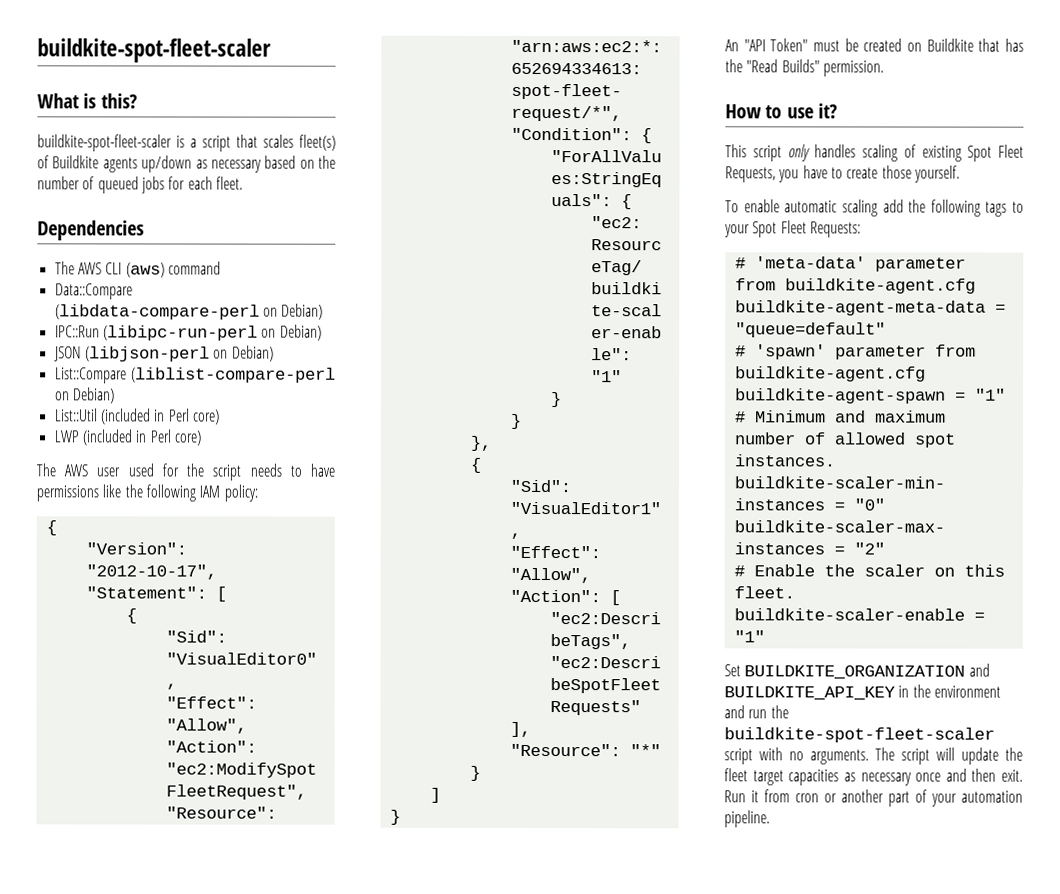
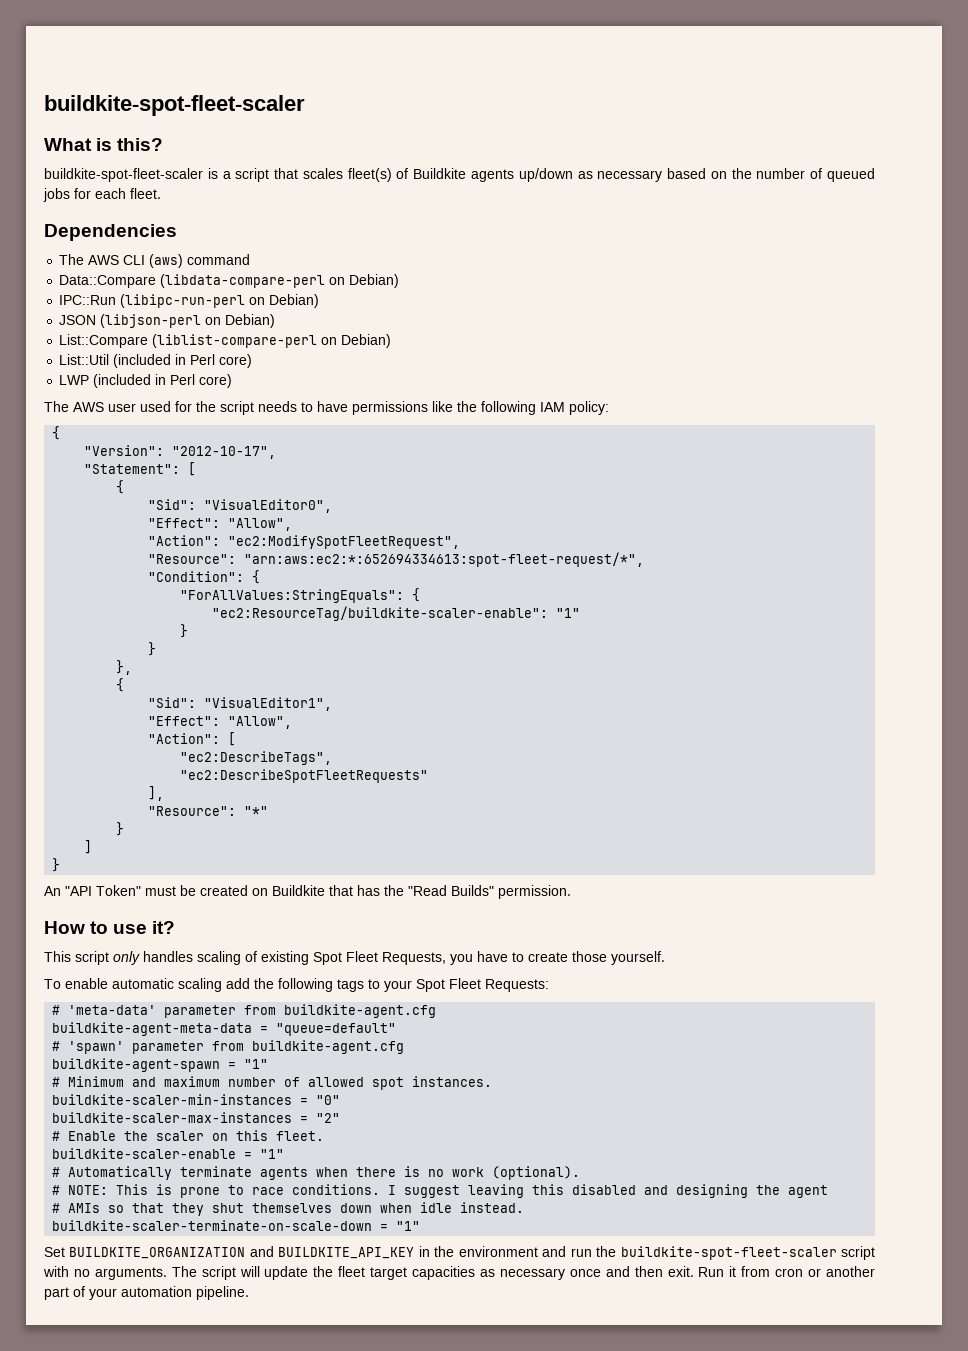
+ # Automatically terminate agents when there is no work (optional).
+ # NOTE: This is prone to race conditions. I suggest leaving this disabled and designing the agent
+ # AMIs so that they shut themselves down when idle instead.
+ buildkite-scaler-terminate-on-scale-down = "1"

